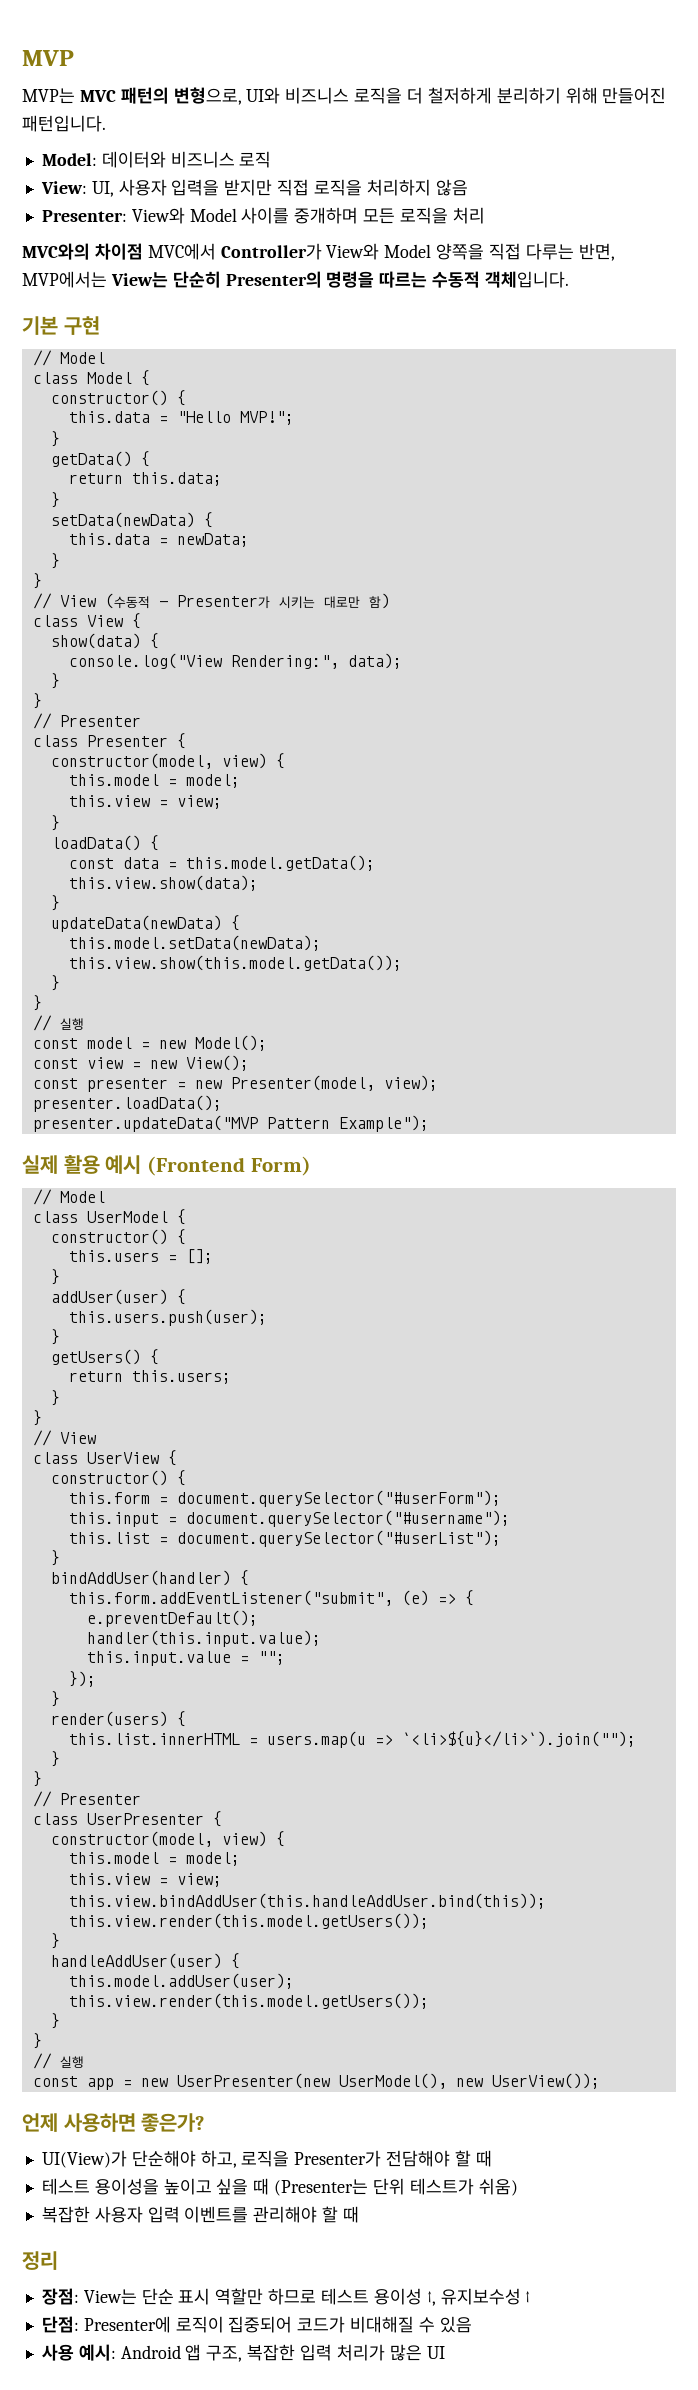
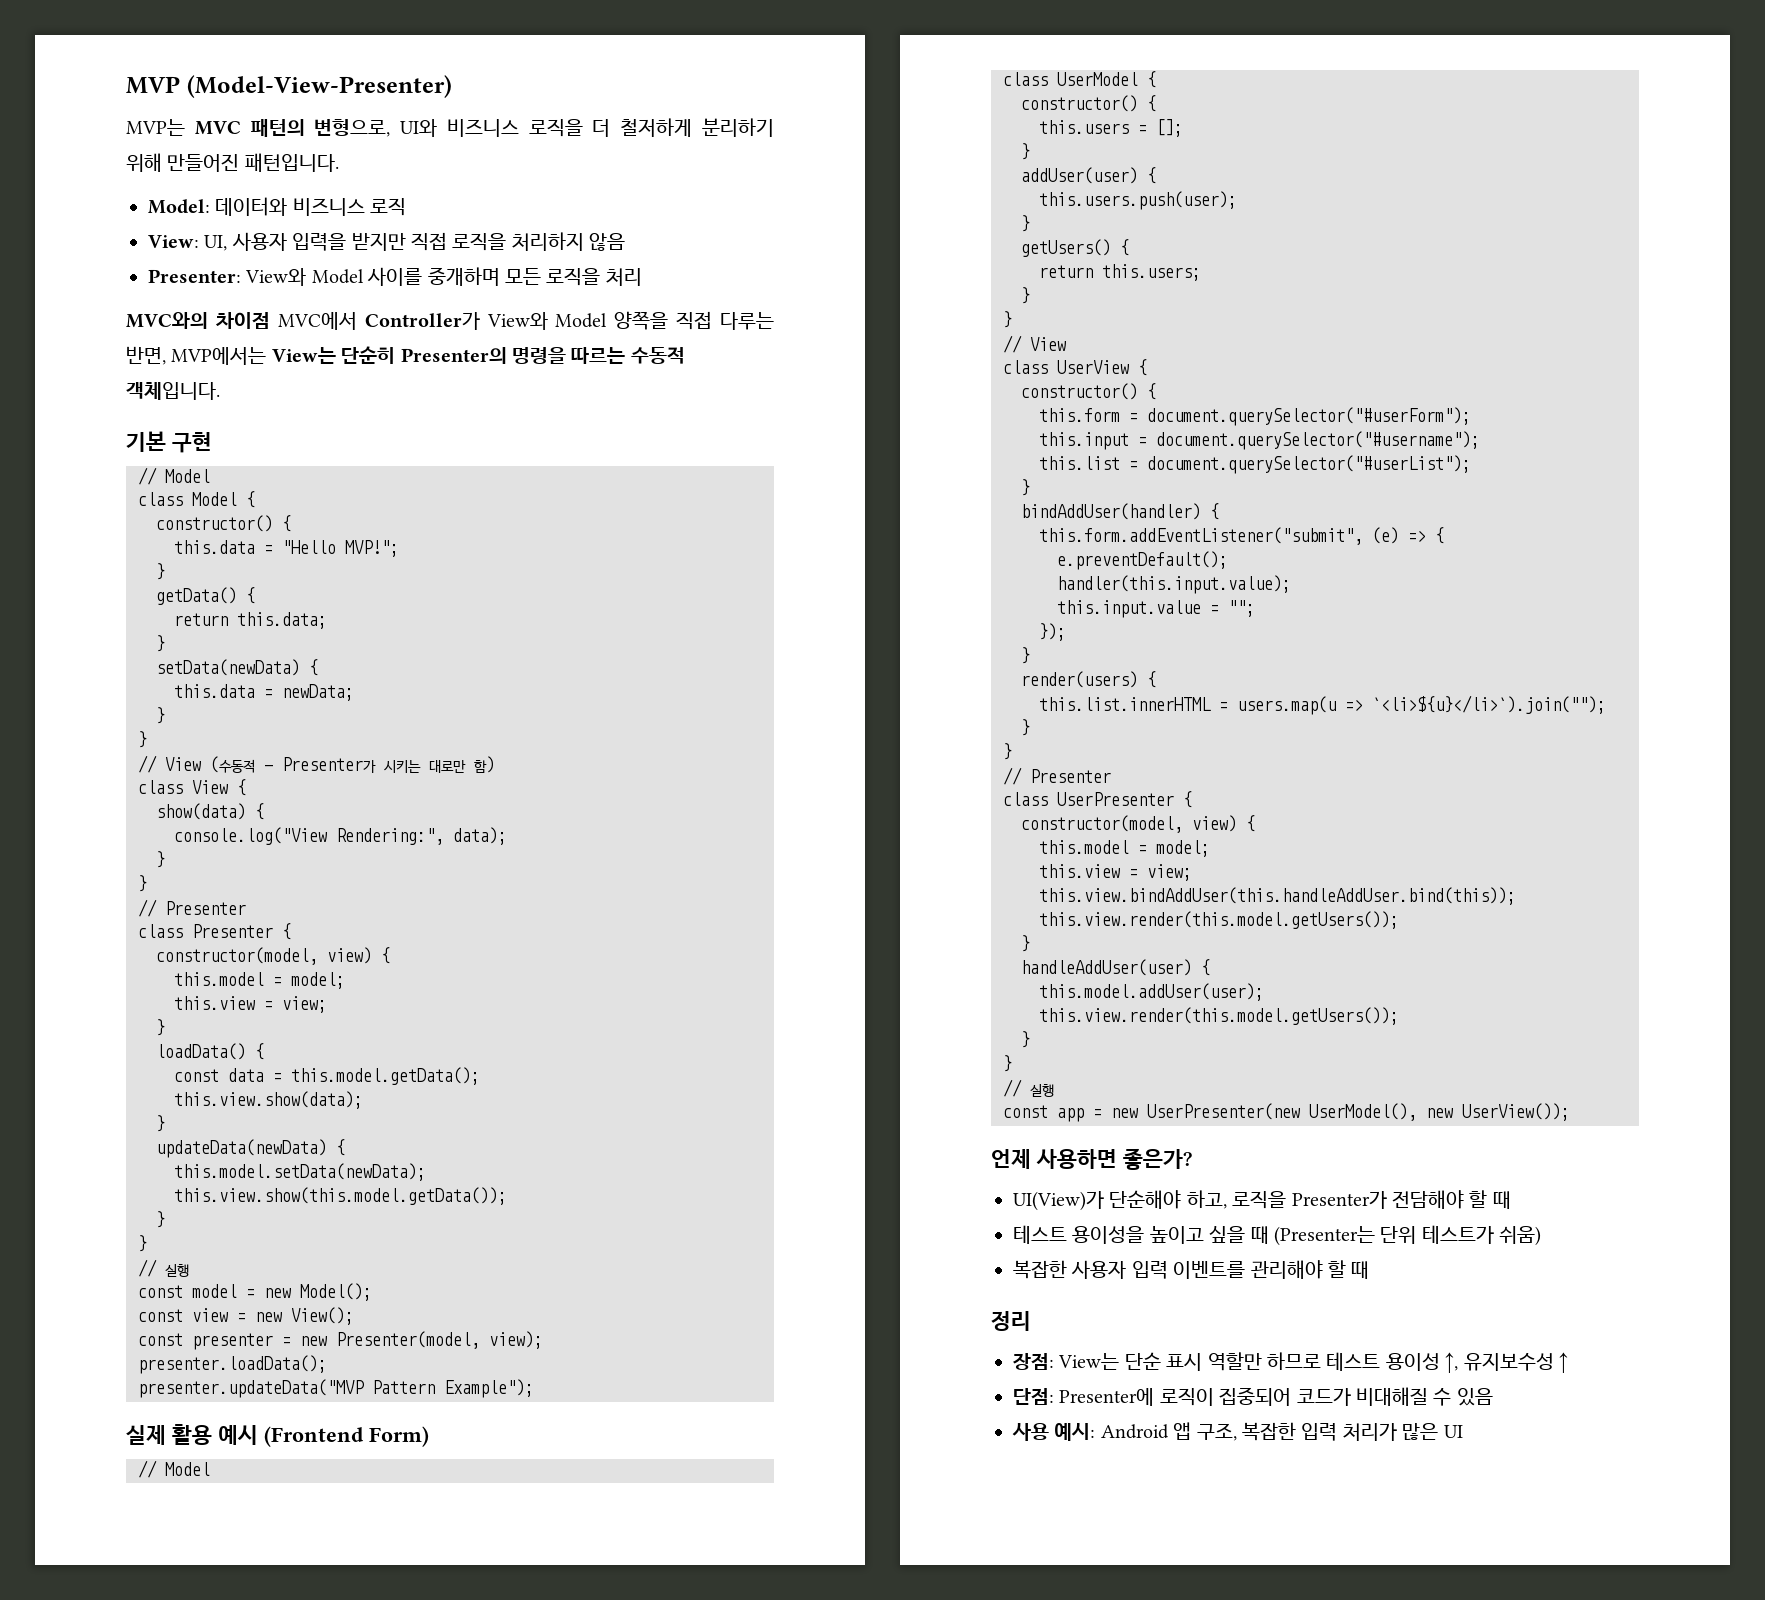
- MVP
+ MVP (Model-View-Presenter)

